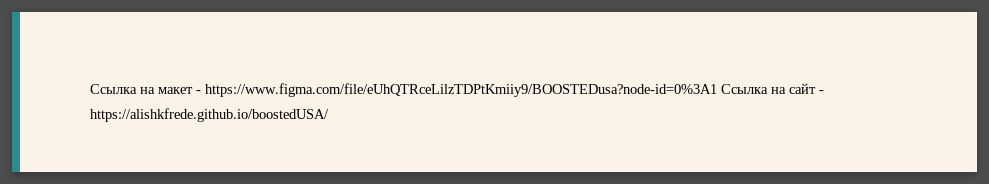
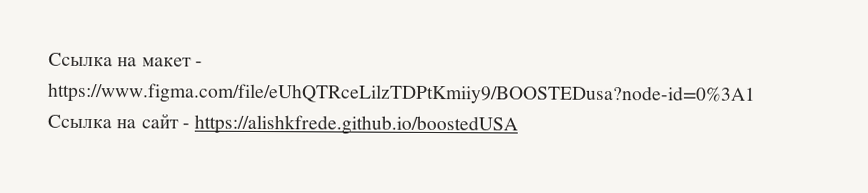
- Ссылка на макет - https://www.figma.com/file/eUhQTRceLilzTDPtKmiiy9/BOOSTEDusa?node-id=0%3A1 Ссылка на сайт - https://alishkfrede.github.io/boostedUSA/
+ Ссылка на макет - https://www.figma.com/file/eUhQTRceLilzTDPtKmiiy9/BOOSTEDusa?node-id=0%3A1 Ссылка на сайт - https://alishkfrede.github.io/boostedUSA

